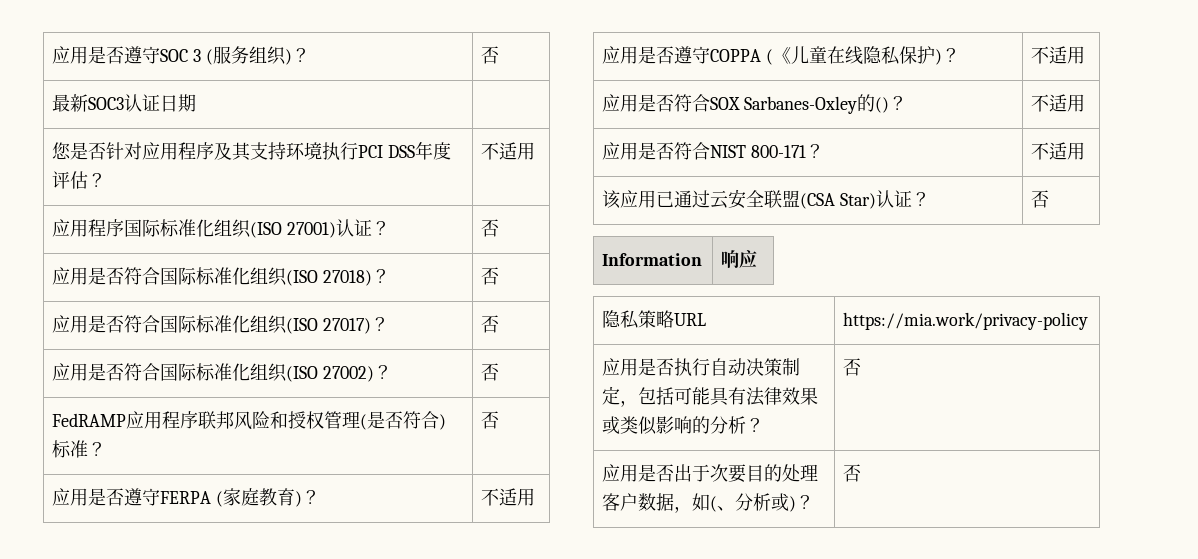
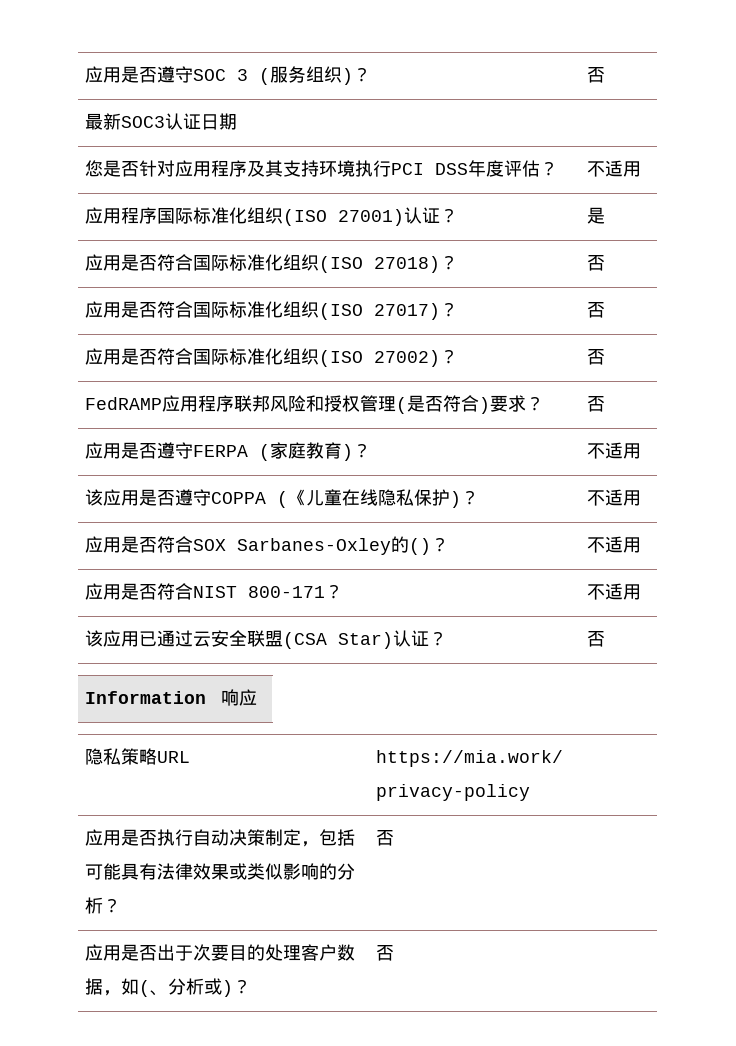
- 应用程序国际标准化组织(ISO 27001)认证？ | 否
+ 应用程序国际标准化组织(ISO 27001)认证？ | 是
- FedRAMP应用程序联邦风险和授权管理(是否符合)标准？ | 否
+ FedRAMP应用程序联邦风险和授权管理(是否符合)要求？ | 否
- 应用是否遵守COPPA (《儿童在线隐私保护)？ | 不适用
+ 该应用是否遵守COPPA (《儿童在线隐私保护)？ | 不适用

